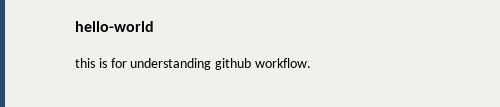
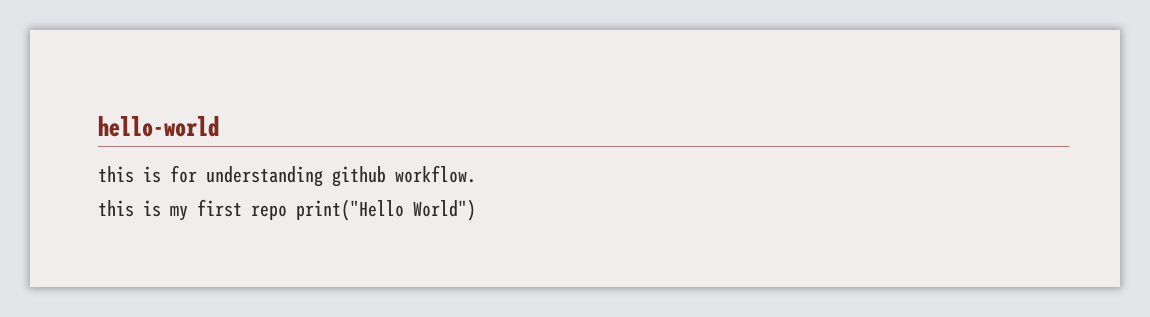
+ this is my first repo print("Hello World")

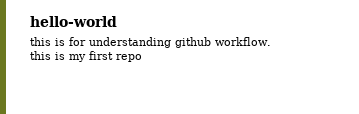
- this is my first repo print("Hello World")
+ this is my first repo

